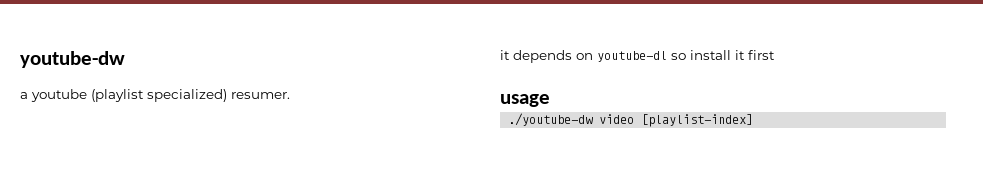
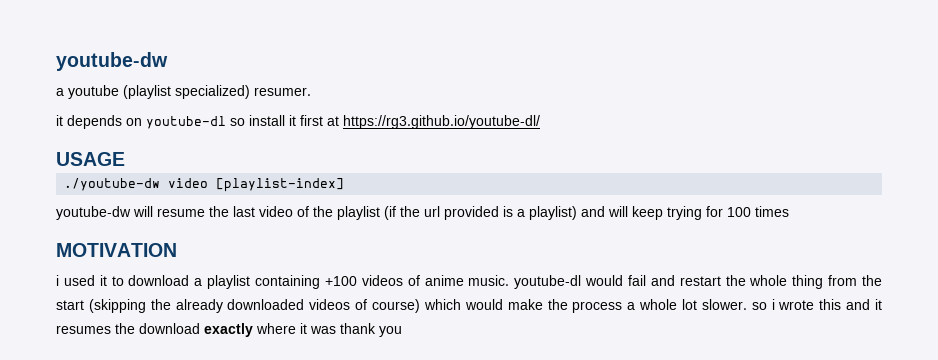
- it depends on youtube-dl so install it first
- usage
+ it depends on youtube-dl so install it first at https://rg3.github.io/youtube-dl/
+ USAGE
+ youtube-dw will resume the last video of the playlist (if the url provided is a playlist) and will keep trying for 100 times
+ MOTIVATION
+ i used it to download a playlist containing +100 videos of anime music. youtube-dl would fail and restart the whole thing from the start (skipping the already downloaded videos of course) which would make the process a whole lot slower. so i wrote this and it resumes the download exactly where it was thank you

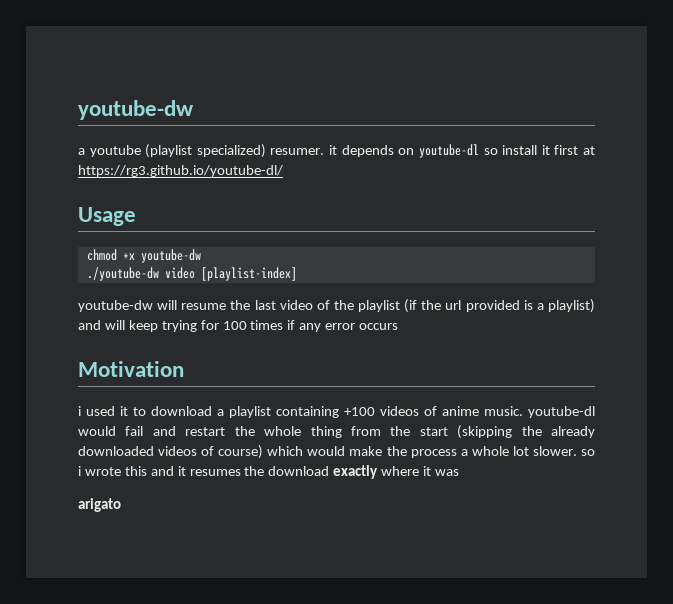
- a youtube (playlist specialized) resumer.
- it depends on youtube-dl so install it first at https://rg3.github.io/youtube-dl/
+ a youtube (playlist specialized) resumer. it depends on youtube-dl so install it first at https://rg3.github.io/youtube-dl/
- USAGE
+ Usage
+ chmod +x youtube-dw
- youtube-dw will resume the last video of the playlist (if the url provided is a playlist) and will keep trying for 100 times
- MOTIVATION
+ youtube-dw will resume the last video of the playlist (if the url provided is a playlist) and will keep trying for 100 times if any error occurs
+ Motivation
- i used it to download a playlist containing +100 videos of anime music. youtube-dl would fail and restart the whole thing from the start (skipping the already downloaded videos of course) which would make the process a whole lot slower. so i wrote this and it resumes the download exactly where it was thank you
+ i used it to download a playlist containing +100 videos of anime music. youtube-dl would fail and restart the whole thing from the start (skipping the already downloaded videos of course) which would make the process a whole lot slower. so i wrote this and it resumes the download exactly where it was
+ arigato

